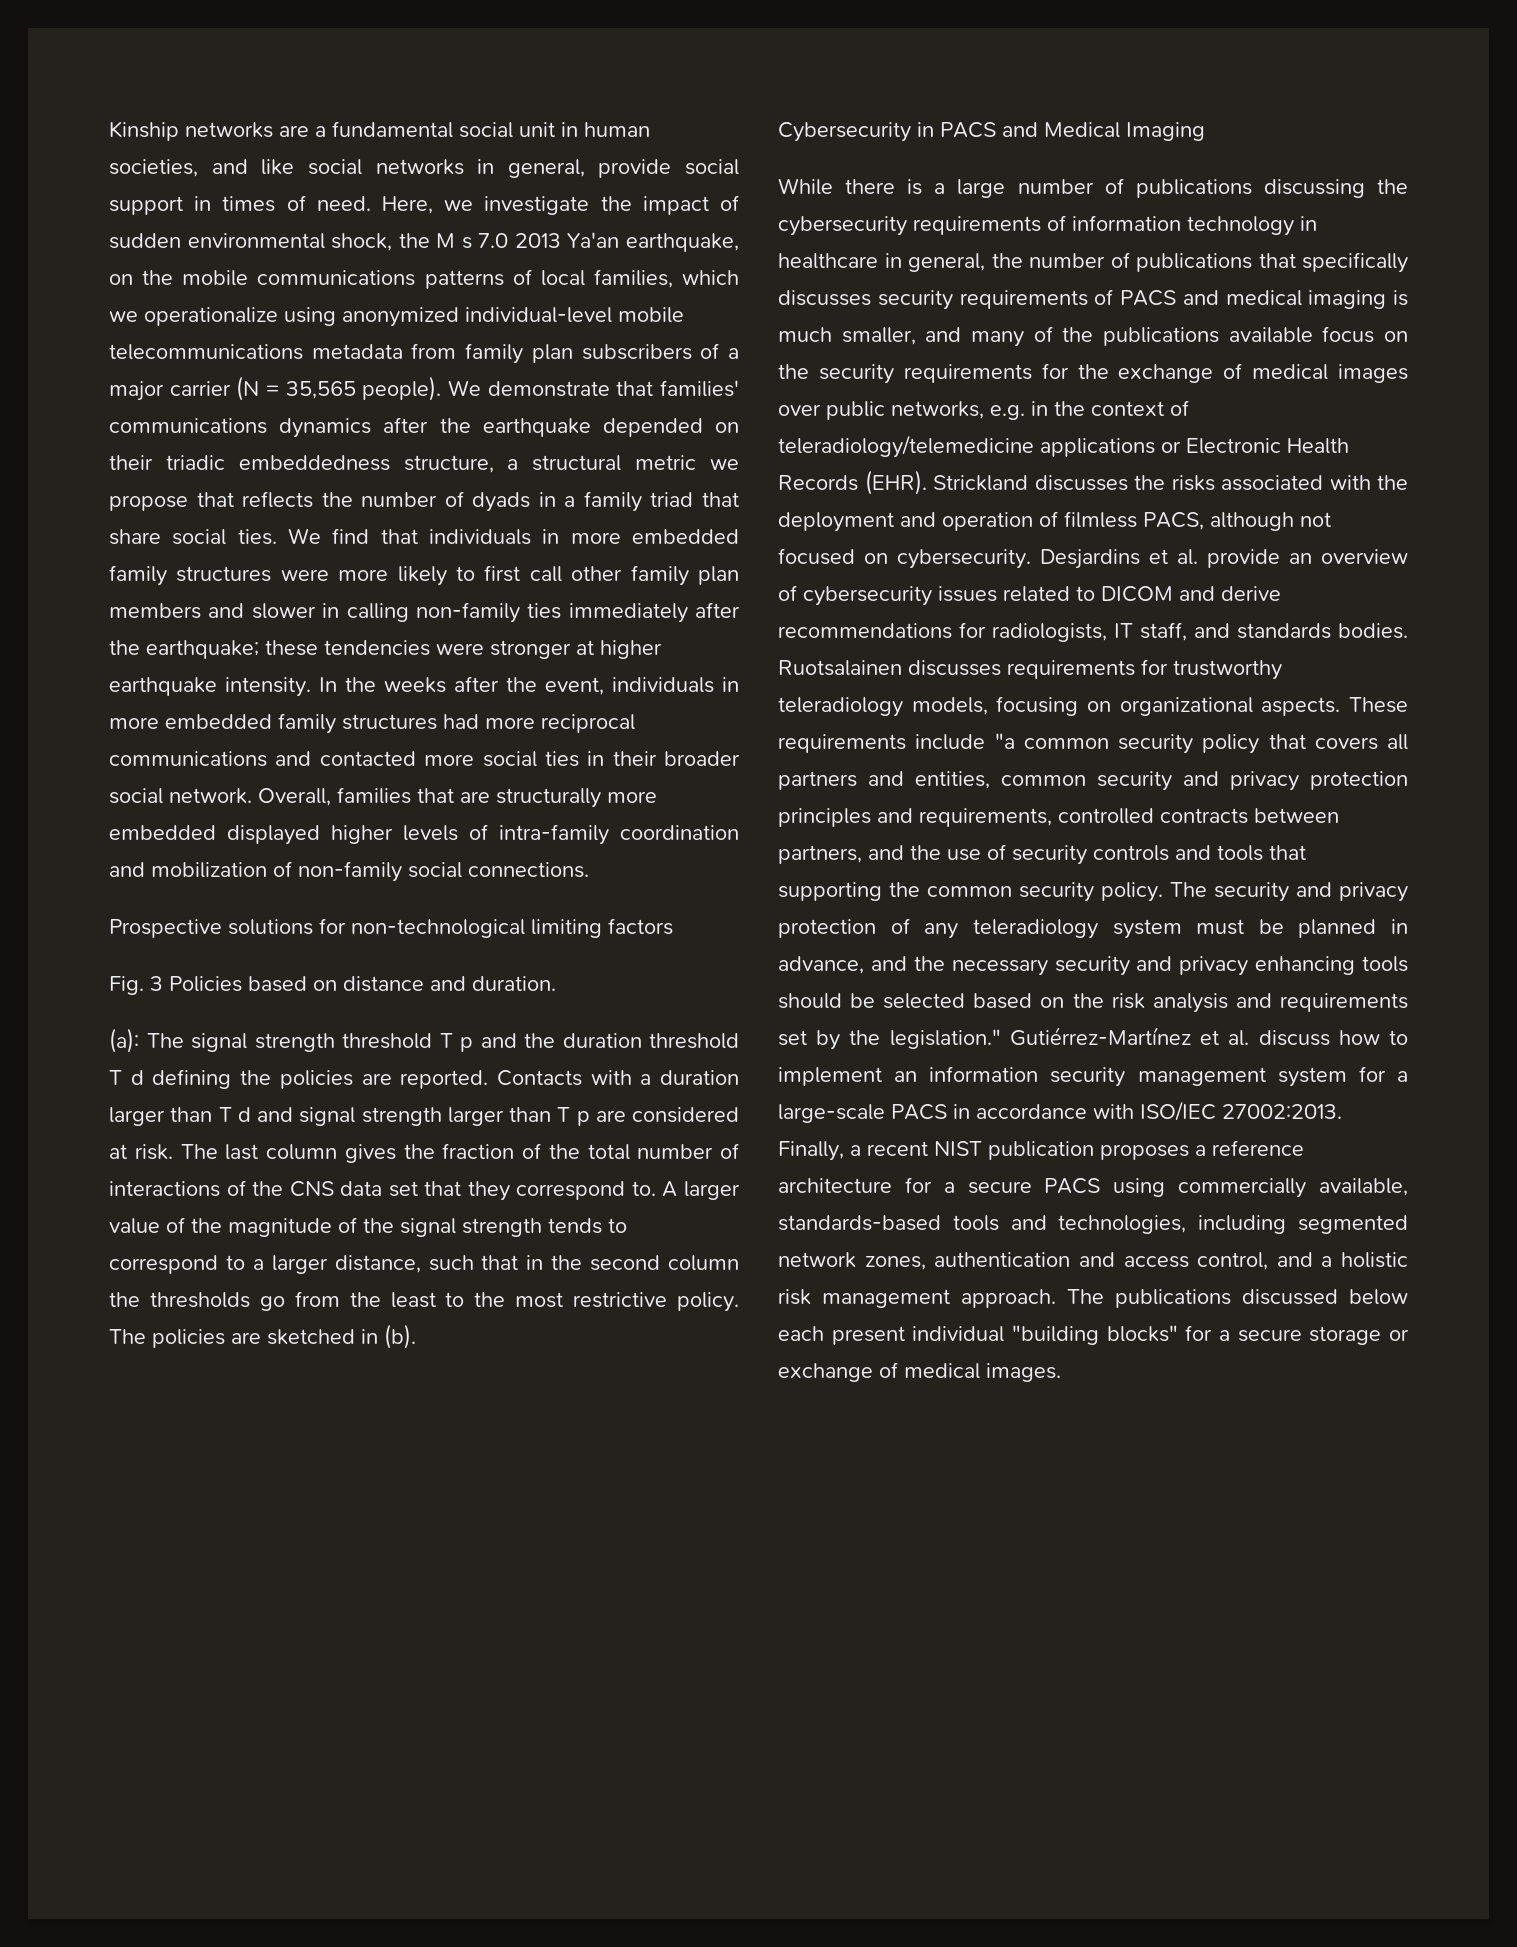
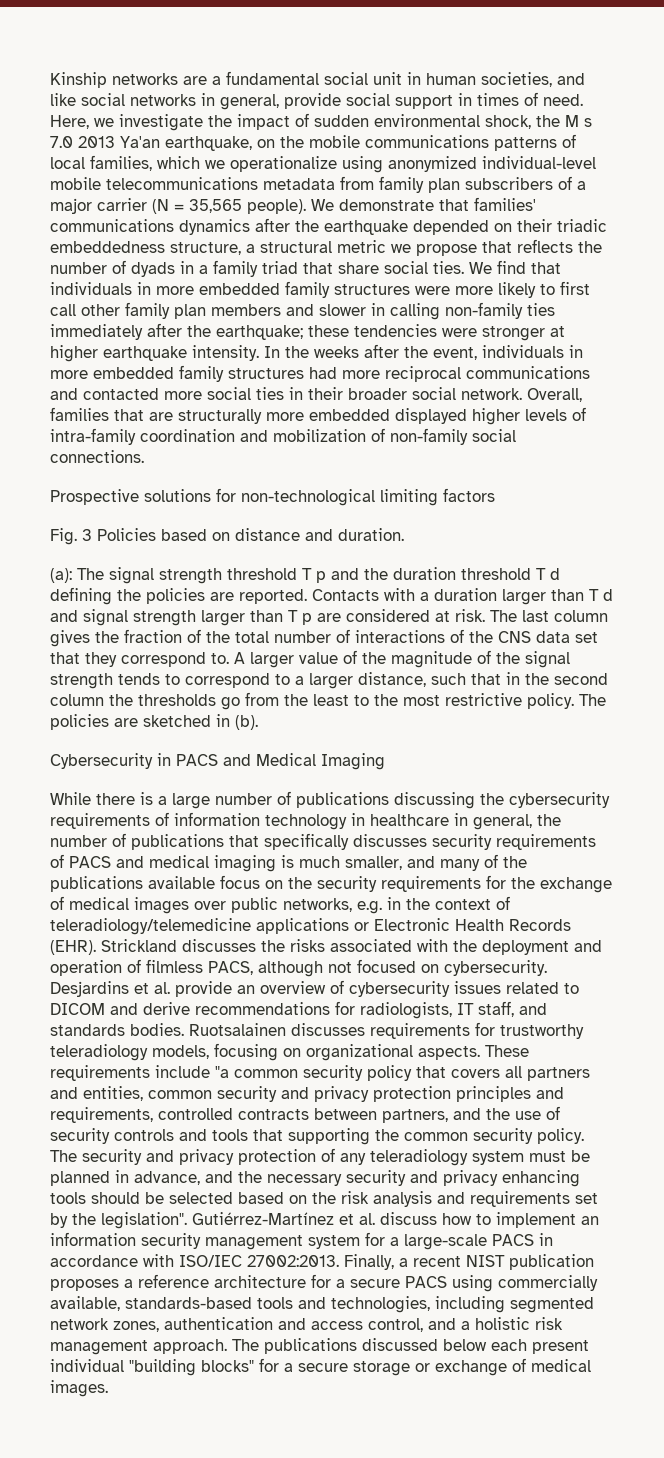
- The security and privacy protection of any teleradiology system must be planned in advance, and the necessary security and privacy enhancing tools should be selected based on the risk analysis and requirements set by the legislation."
+ The security and privacy protection of any teleradiology system must be planned in advance, and the necessary security and privacy enhancing tools should be selected based on the risk analysis and requirements set by the legislation".

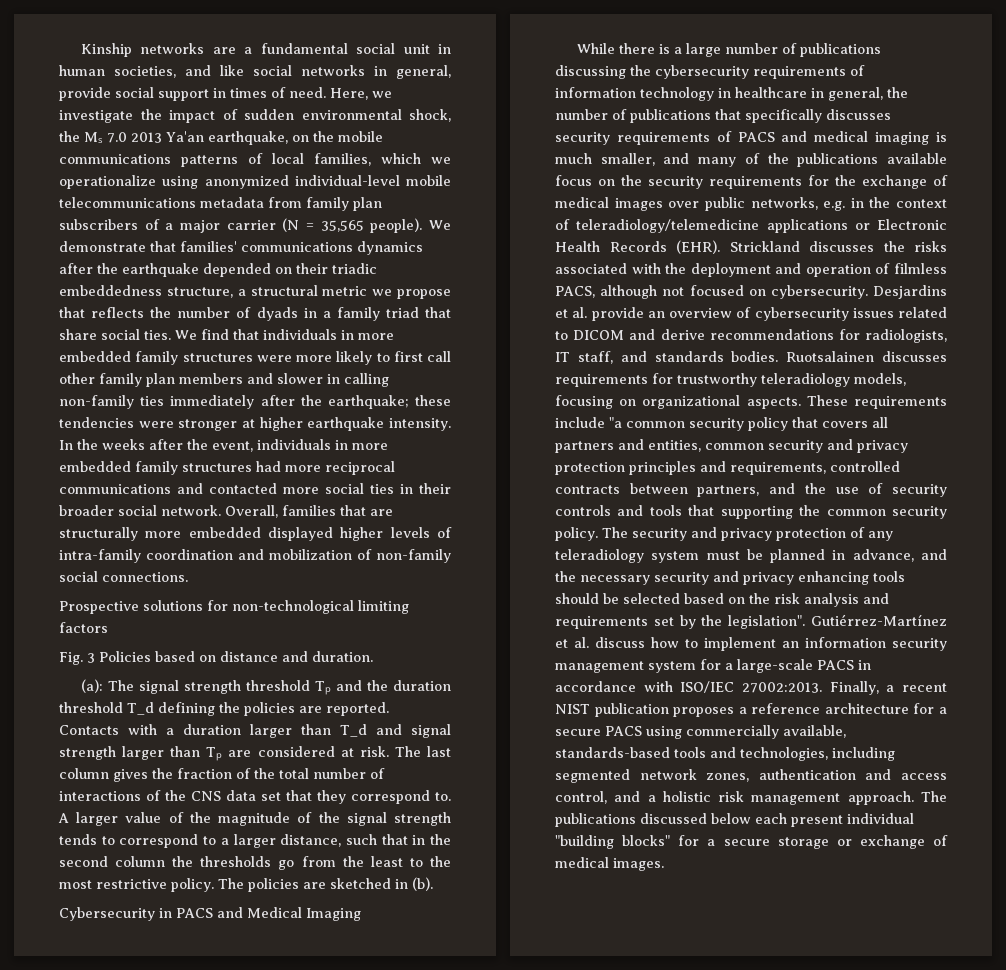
- Here, we investigate the impact of sudden environmental shock, the M s 7.0 2013 Ya'an earthquake, on the mobile communications patterns of local families, which we operationalize using anonymized individual-level mobile telecommunications metadata from family plan subscribers of a major carrier (N = 35,565 people).
+ Here, we investigate the impact of sudden environmental shock, the Mₛ 7.0 2013 Ya'an earthquake, on the mobile communications patterns of local families, which we operationalize using anonymized individual-level mobile telecommunications metadata from family plan subscribers of a major carrier (N = 35,565 people).
- (a): The signal strength threshold T p and the duration threshold T d defining the policies are reported.
+ (a): The signal strength threshold Tₚ and the duration threshold T_d defining the policies are reported.
- Contacts with a duration larger than T d and signal strength larger than T p are considered at risk.
+ Contacts with a duration larger than T_d and signal strength larger than Tₚ are considered at risk.

